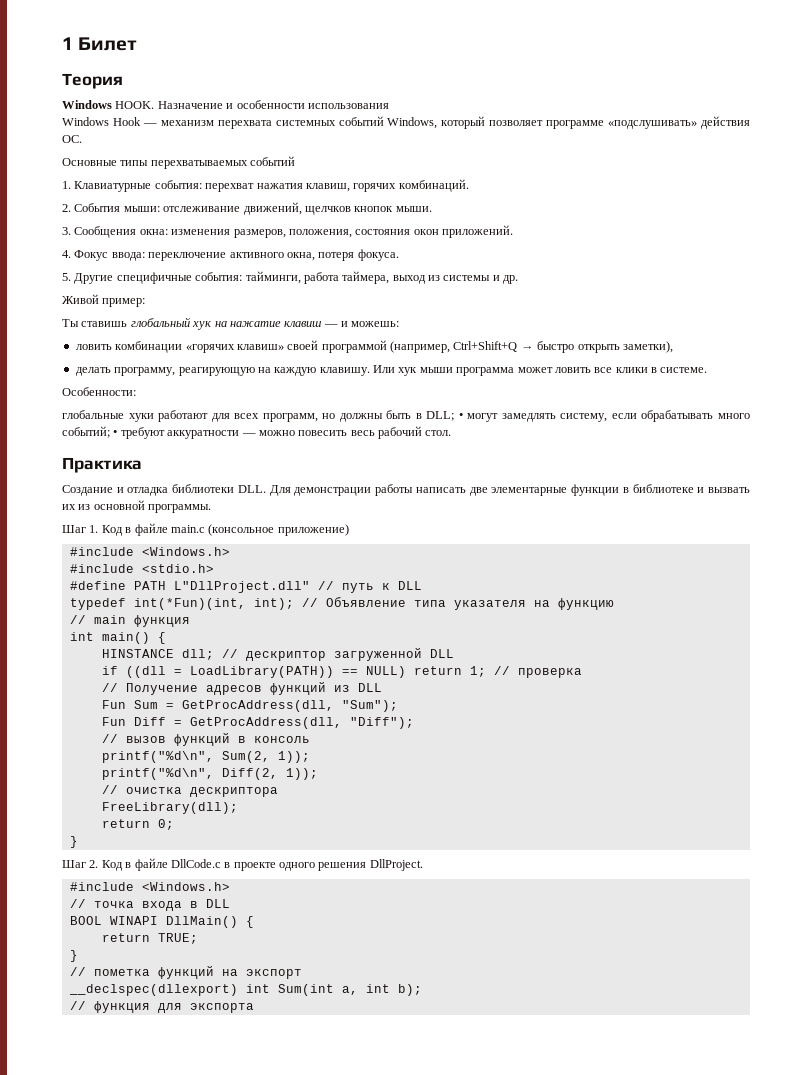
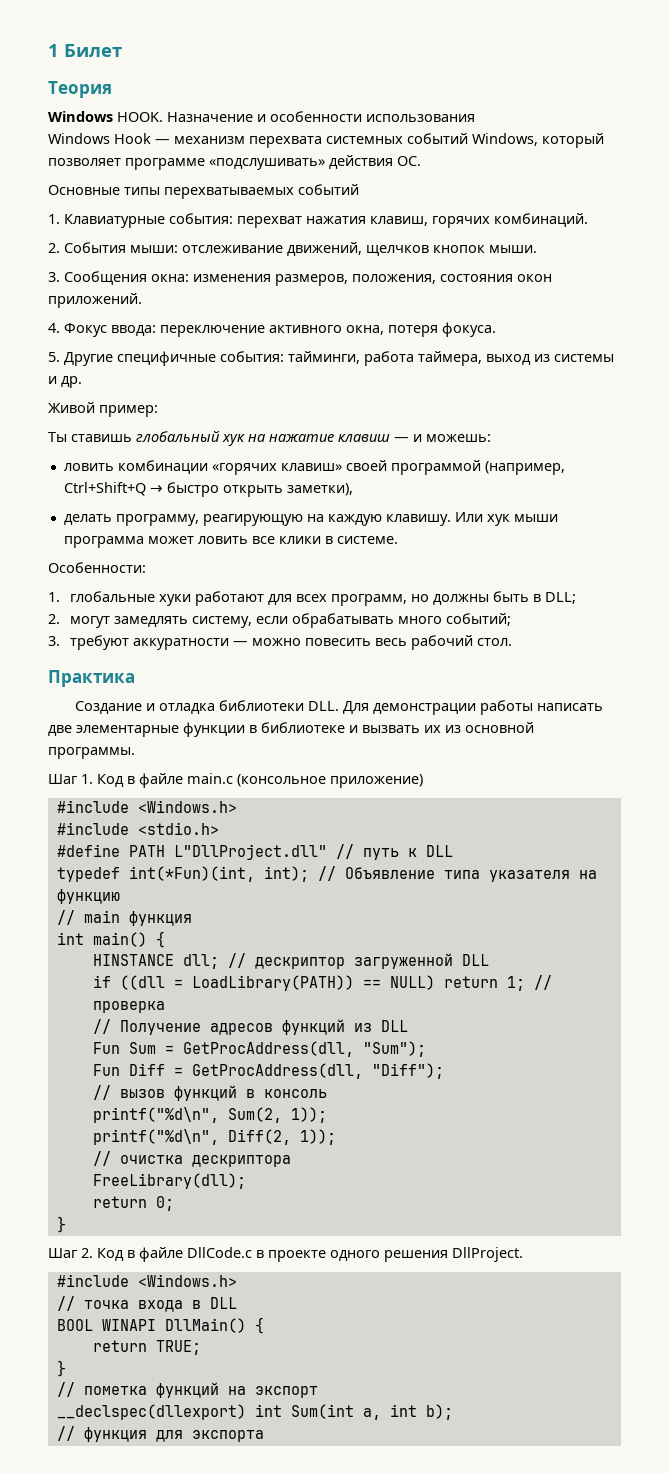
- глобальные хуки работают для всех программ, но должны быть в DLL; • могут замедлять систему, если обрабатывать много событий; • требуют аккуратности — можно повесить весь рабочий стол.
+ 1. глобальные хуки работают для всех программ, но должны быть в DLL;
+ 2. могут замедлять систему, если обрабатывать много событий;
+ 3. требуют аккуратности — можно повесить весь рабочий стол.

